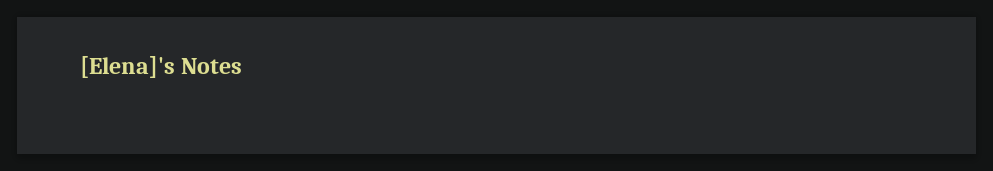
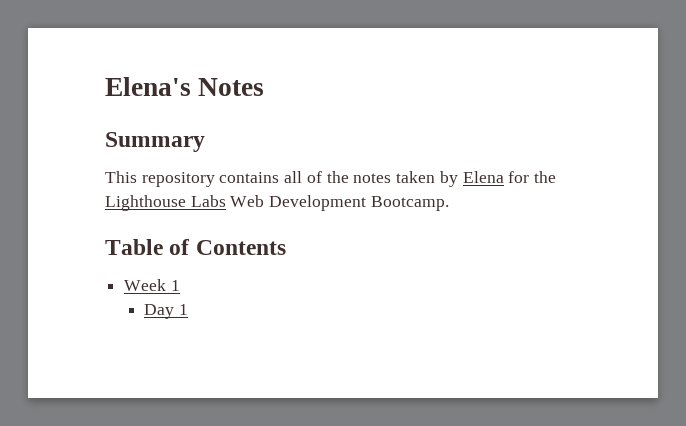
- [Elena]'s Notes
+ Elena's Notes
+ Summary
+ This repository contains all of the notes taken by Elena for the Lighthouse Labs Web Development Bootcamp.
+ Table of Contents
+ Week 1
+ Day 1

